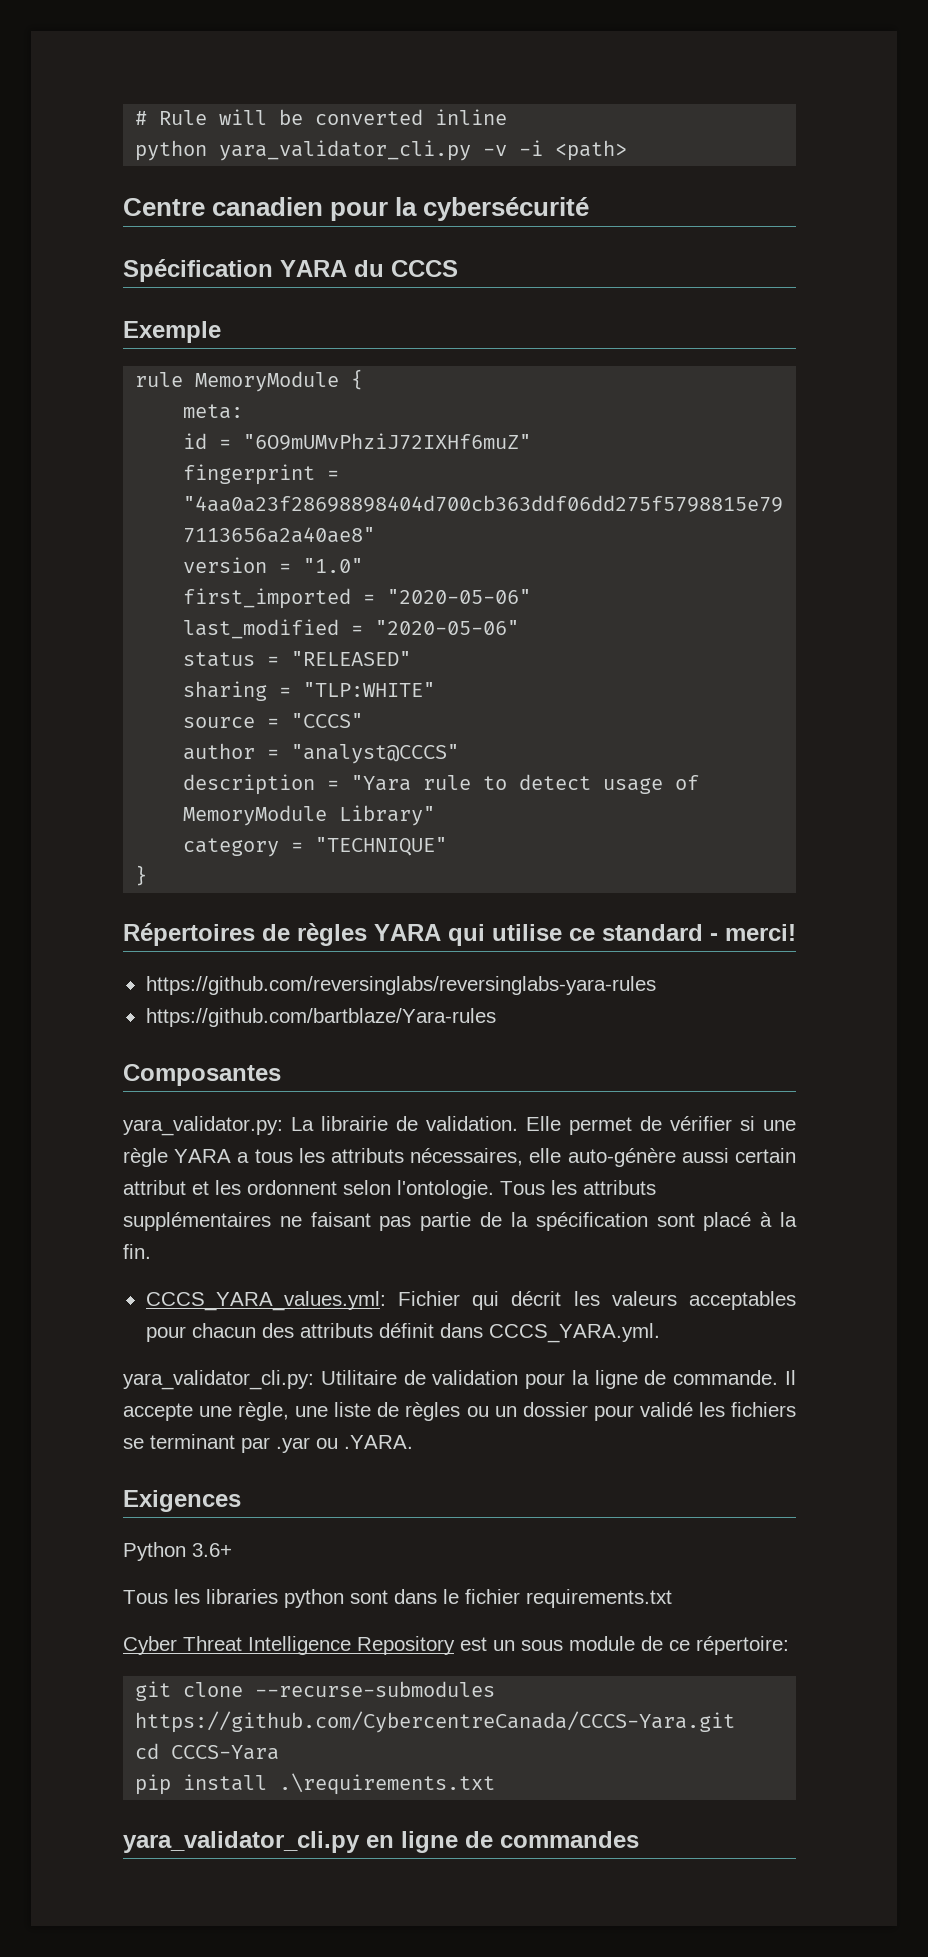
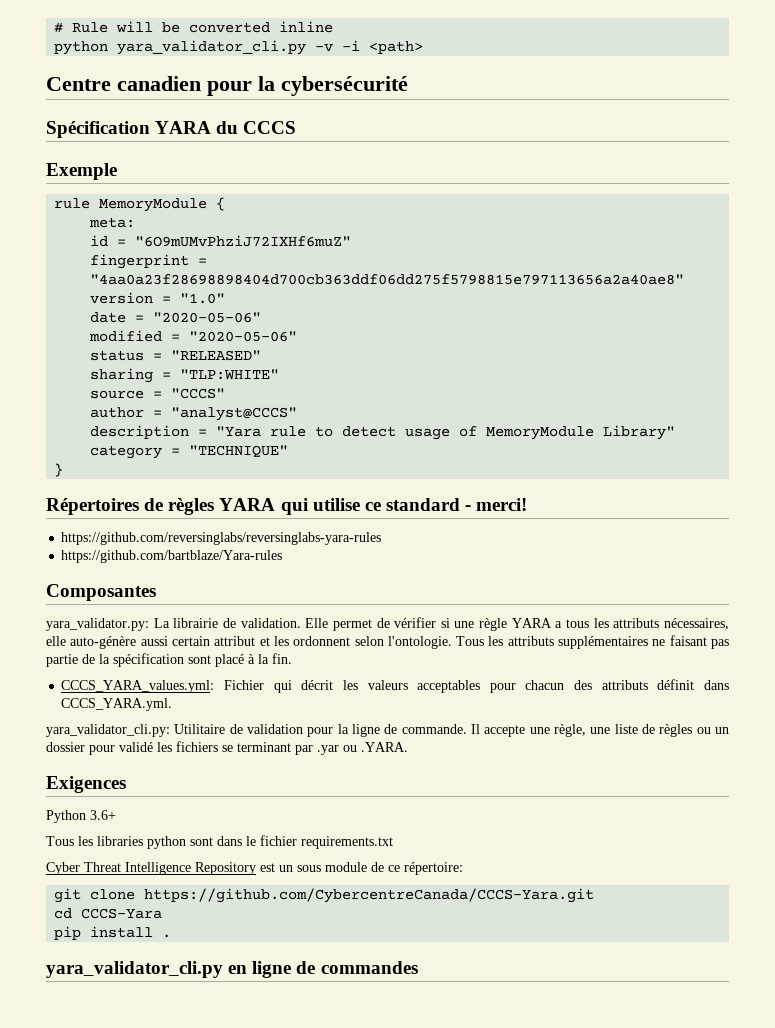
- first_imported = "2020-05-06"
- last_modified = "2020-05-06"
+ date = "2020-05-06"
+ modified = "2020-05-06"
- git clone --recurse-submodules https://github.com/CybercentreCanada/CCCS-Yara.git
+ git clone https://github.com/CybercentreCanada/CCCS-Yara.git
- pip install .\requirements.txt
+ pip install .

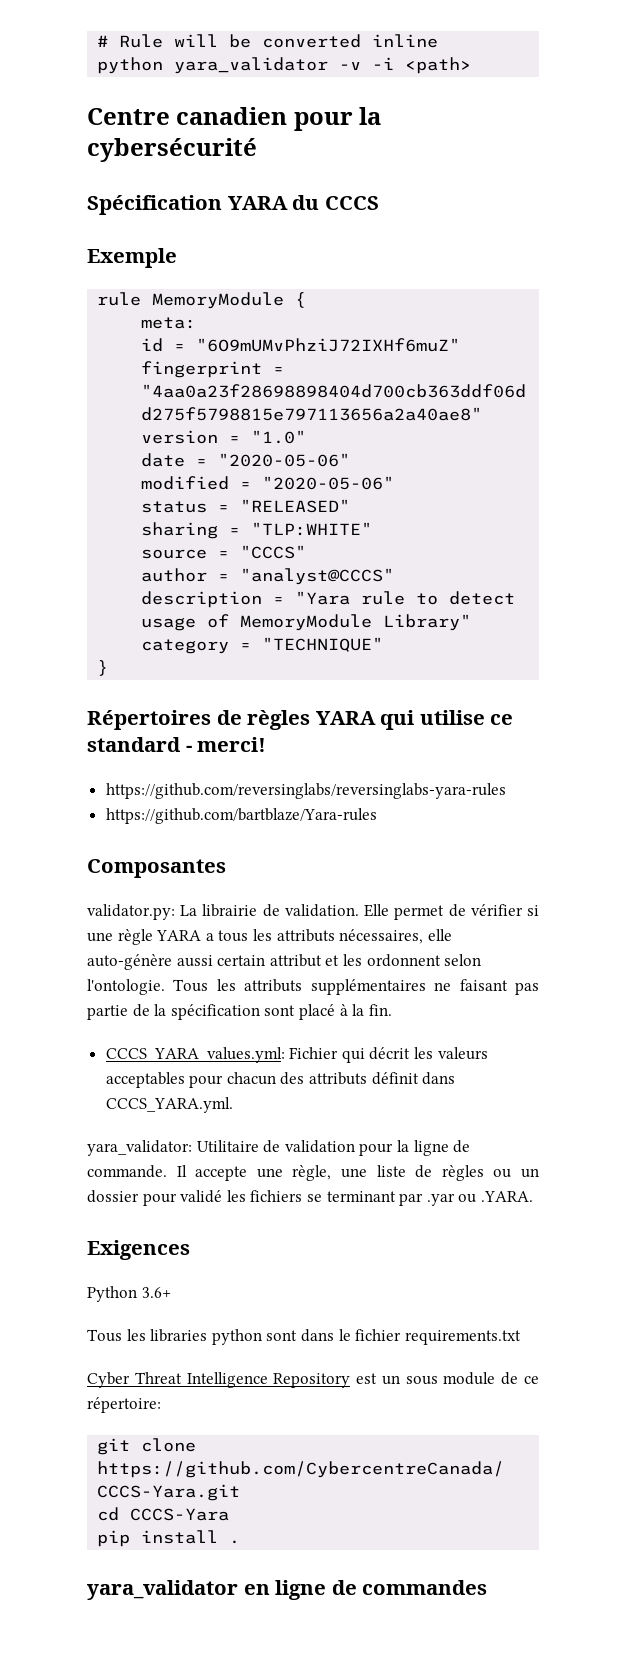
- python yara_validator_cli.py -v -i <path>
+ python yara_validator -v -i <path>
- yara_validator.py: La librairie de validation.
+ validator.py: La librairie de validation.
- yara_validator_cli.py: Utilitaire de validation pour la ligne de commande.
+ yara_validator: Utilitaire de validation pour la ligne de commande.
- yara_validator_cli.py en ligne de commandes
+ yara_validator en ligne de commandes

